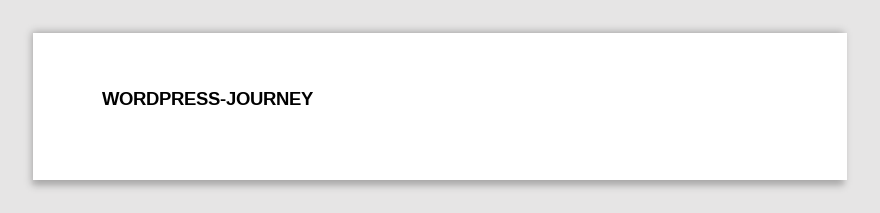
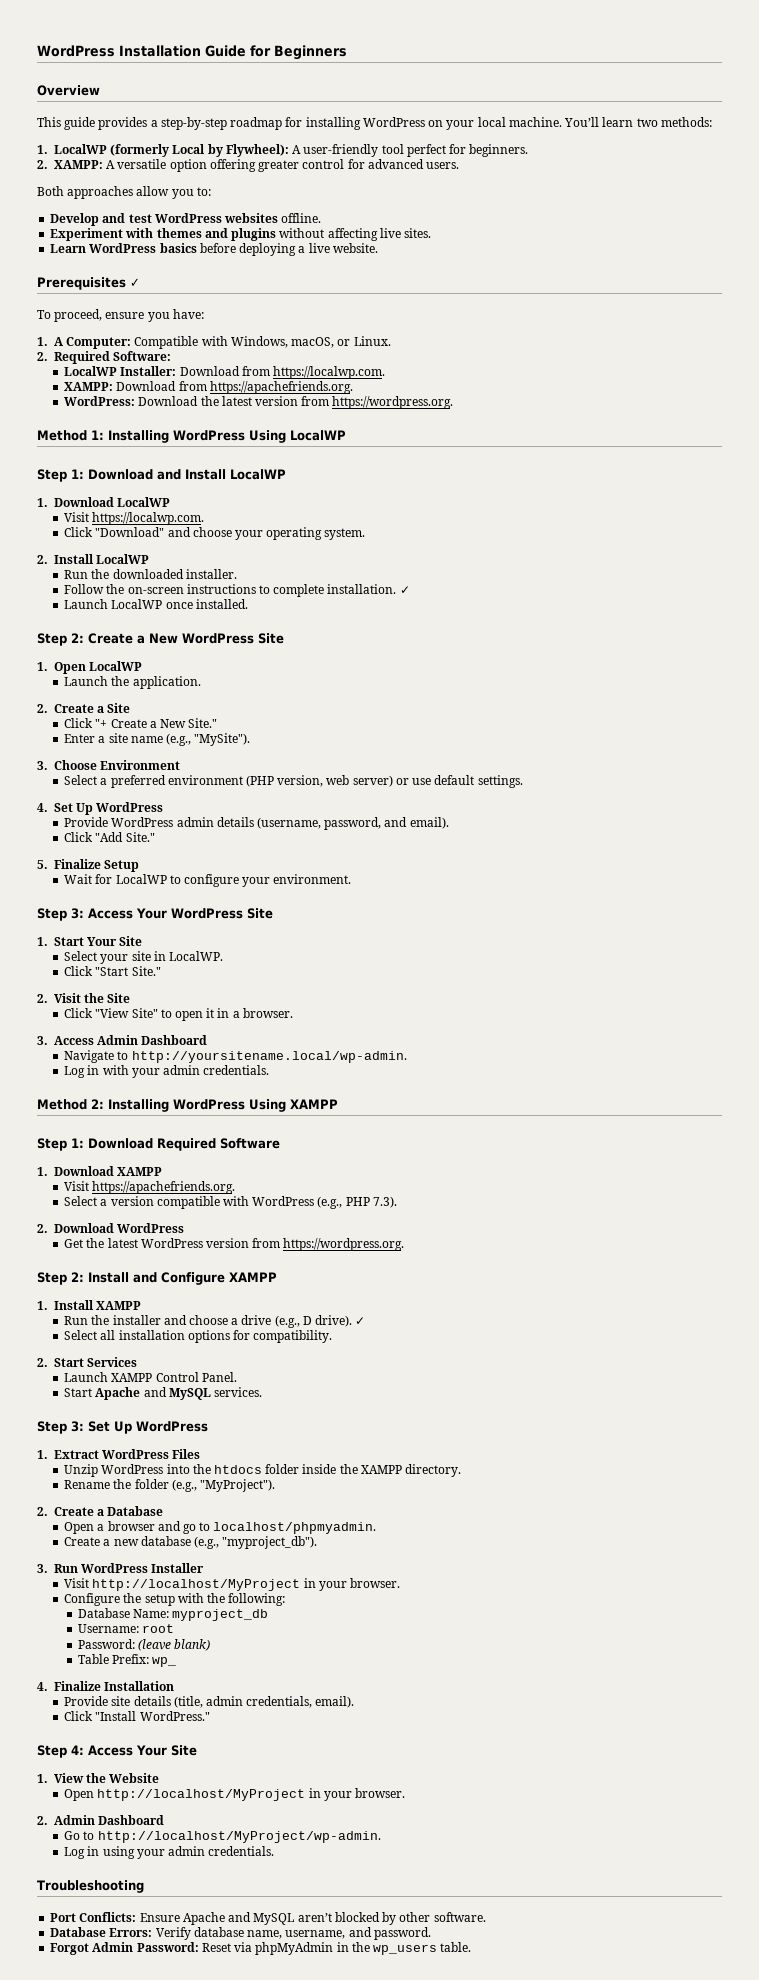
- WORDPRESS-JOURNEY
+ WordPress Installation Guide for Beginners
+ Overview
+ This guide provides a step-by-step roadmap for installing WordPress on your local machine. You’ll learn two methods:
+ 1. LocalWP (formerly Local by Flywheel): A user-friendly tool perfect for beginners.
+ 2. XAMPP: A versatile option offering greater control for advanced users.
+ Both approaches allow you to:
+ Develop and test WordPress websites offline.
+ Experiment with themes and plugins without affecting live sites.
+ Learn WordPress basics before deploying a live website.
+ Prerequisites ✓
+ To proceed, ensure you have:
+ 1. A Computer: Compatible with Windows, macOS, or Linux.
+ 2. Required Software:
+ LocalWP Installer: Download from https://localwp.com.
+ XAMPP: Download from https://apachefriends.org.
+ WordPress: Download the latest version from https://wordpress.org.
+ Method 1: Installing WordPress Using LocalWP
+ Step 1: Download and Install LocalWP
+ 1. Download LocalWP
+ Visit https://localwp.com.
+ Click "Download" and choose your operating system.
+ 2. Install LocalWP
+ Run the downloaded installer.
+ Follow the on-screen instructions to complete installation. ✓
+ Launch LocalWP once installed.
+ Step 2: Create a New WordPress Site
+ 1. Open LocalWP
+ Launch the application.
+ 2. Create a Site
+ Click "+ Create a New Site."
+ Enter a site name (e.g., "MySite").
+ 3. Choose Environment
+ Select a preferred environment (PHP version, web server) or use default settings.
+ 4. Set Up WordPress
+ Provide WordPress admin details (username, password, and email).
+ Click "Add Site."
+ 5. Finalize Setup
+ Wait for LocalWP to configure your environment.
+ Step 3: Access Your WordPress Site
+ 1. Start Your Site
+ Select your site in LocalWP.
+ Click "Start Site."
+ 2. Visit the Site
+ Click "View Site" to open it in a browser.
+ 3. Access Admin Dashboard
+ Navigate to http://yoursitename.local/wp-admin.
+ Log in with your admin credentials.
+ Method 2: Installing WordPress Using XAMPP
+ Step 1: Download Required Software
+ 1. Download XAMPP
+ Visit https://apachefriends.org.
+ Select a version compatible with WordPress (e.g., PHP 7.3).
+ 2. Download WordPress
+ Get the latest WordPress version from https://wordpress.org.
+ Step 2: Install and Configure XAMPP
+ 1. Install XAMPP
+ Run the installer and choose a drive (e.g., D drive). ✓
+ Select all installation options for compatibility.
+ 2. Start Services
+ Launch XAMPP Control Panel.
+ Start Apache and MySQL services.
+ Step 3: Set Up WordPress
+ 1. Extract WordPress Files
+ Unzip WordPress into the htdocs folder inside the XAMPP directory.
+ Rename the folder (e.g., "MyProject").
+ 2. Create a Database
+ Open a browser and go to localhost/phpmyadmin.
+ Create a new database (e.g., "myproject_db").
+ 3. Run WordPress Installer
+ Visit http://localhost/MyProject in your browser.
+ Configure the setup with the following:
+ Database Name: myproject_db
+ Username: root
+ Password: (leave blank)
+ Table Prefix: wp_
+ 4. Finalize Installation
+ Provide site details (title, admin credentials, email).
+ Click "Install WordPress."
+ Step 4: Access Your Site
+ 1. View the Website
+ Open http://localhost/MyProject in your browser.
+ 2. Admin Dashboard
+ Go to http://localhost/MyProject/wp-admin.
+ Log in using your admin credentials.
+ Troubleshooting
+ Port Conflicts: Ensure Apache and MySQL aren’t blocked by other software.
+ Database Errors: Verify database name, username, and password.
+ Forgot Admin Password: Reset via phpMyAdmin in the wp_users table.

